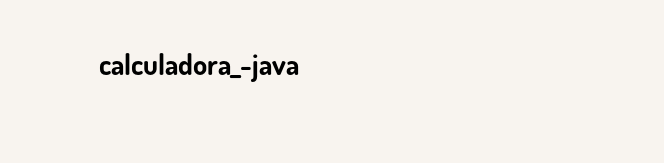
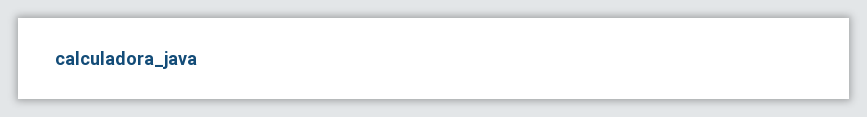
- calculadora_-java
+ calculadora_java

